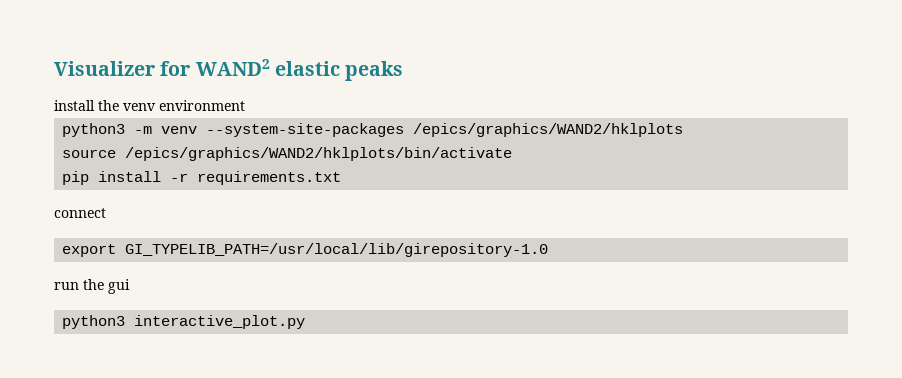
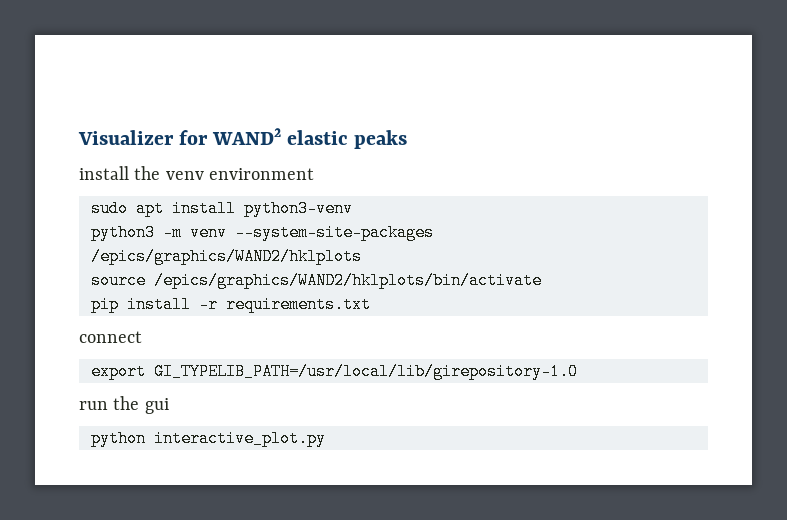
+ sudo apt install python3-venv
- python3 interactive_plot.py
+ python interactive_plot.py

